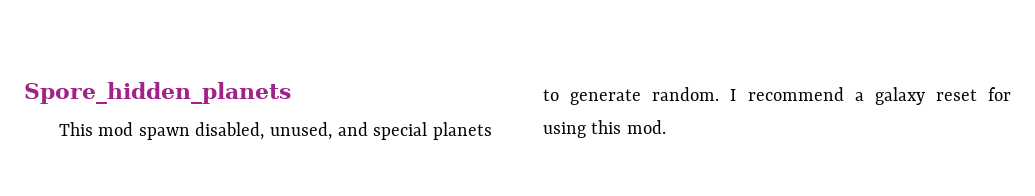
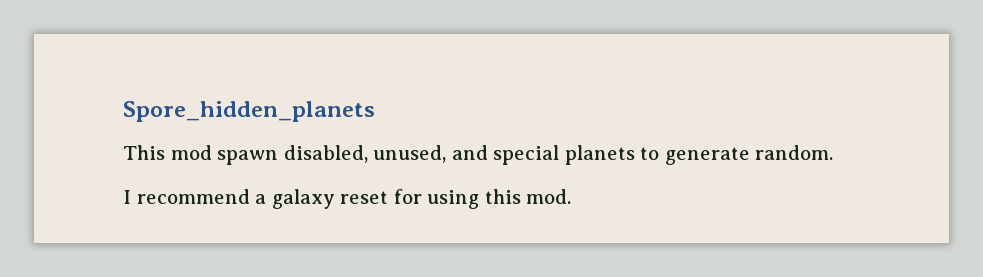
- This mod spawn disabled, unused, and special planets to generate random. I recommend a galaxy reset for using this mod.
+ This mod spawn disabled, unused, and special planets to generate random.
+ I recommend a galaxy reset for using this mod.

